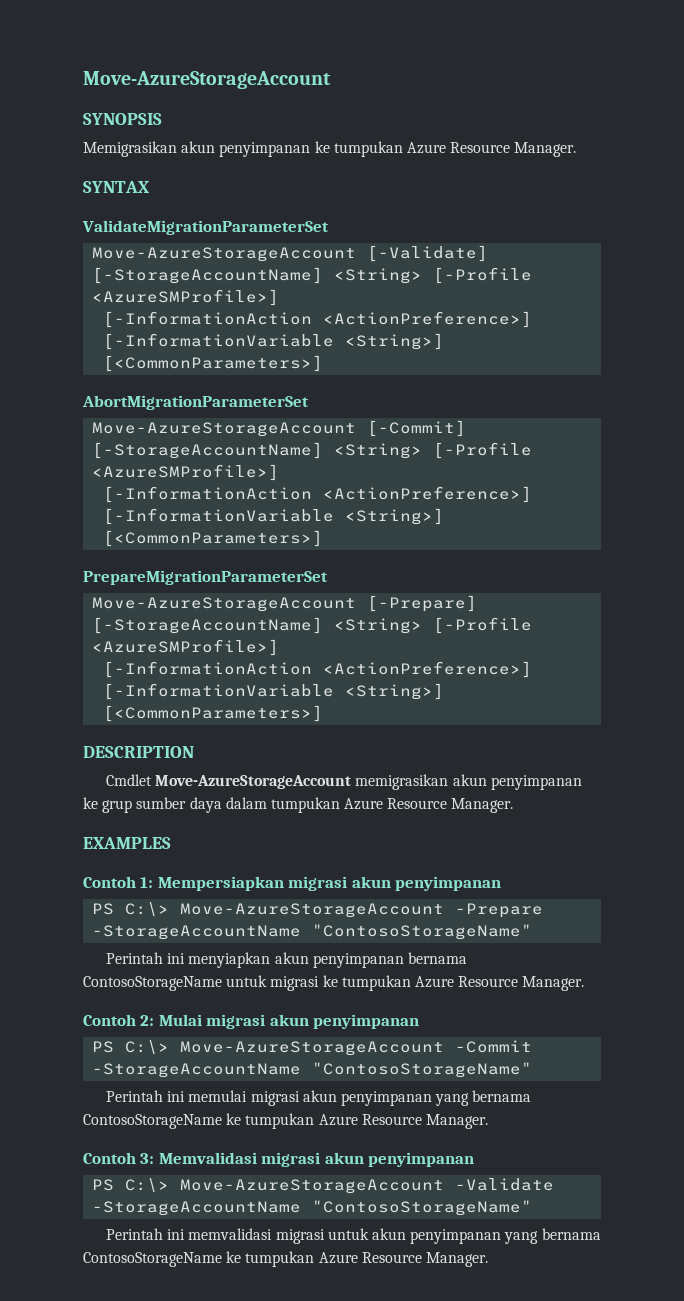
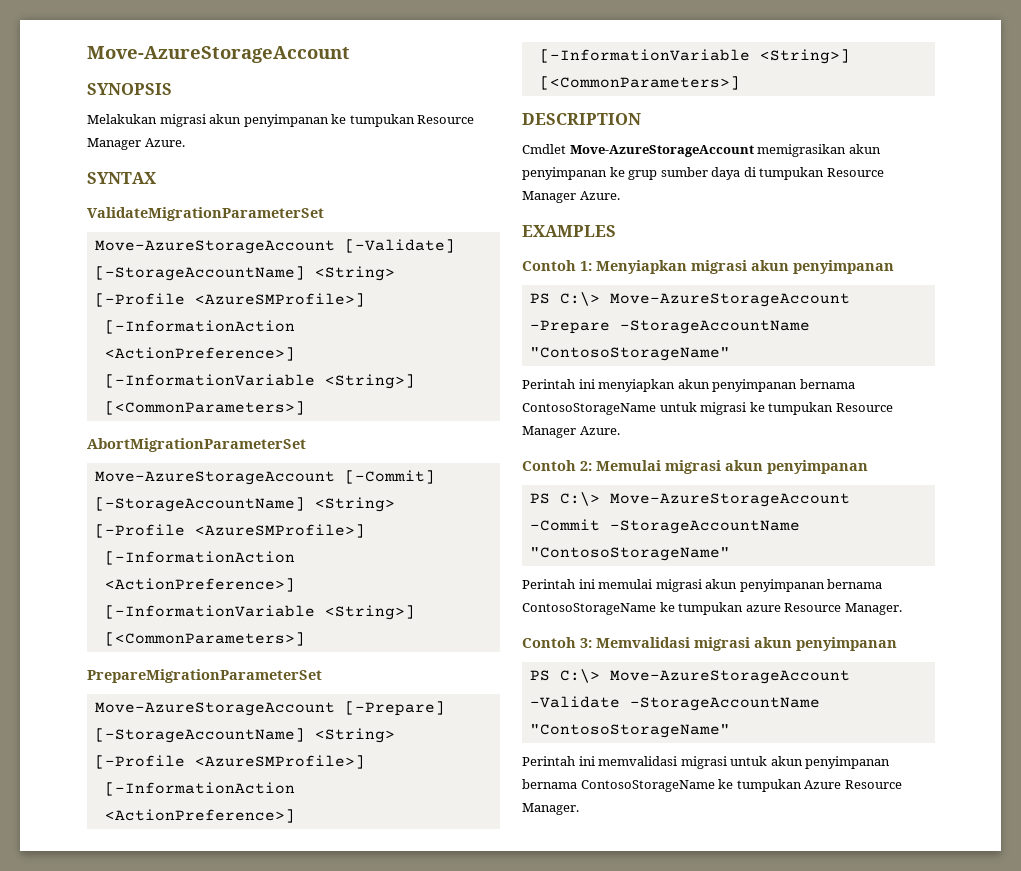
- Memigrasikan akun penyimpanan ke tumpukan Azure Resource Manager.
+ Melakukan migrasi akun penyimpanan ke tumpukan Resource Manager Azure.
- Cmdlet Move-AzureStorageAccount memigrasikan akun penyimpanan ke grup sumber daya dalam tumpukan Azure Resource Manager.
+ Cmdlet Move-AzureStorageAccount memigrasikan akun penyimpanan ke grup sumber daya di tumpukan Resource Manager Azure.
- Contoh 1: Mempersiapkan migrasi akun penyimpanan
+ Contoh 1: Menyiapkan migrasi akun penyimpanan
- Perintah ini menyiapkan akun penyimpanan bernama ContosoStorageName untuk migrasi ke tumpukan Azure Resource Manager.
+ Perintah ini menyiapkan akun penyimpanan bernama ContosoStorageName untuk migrasi ke tumpukan Resource Manager Azure.
- Contoh 2: Mulai migrasi akun penyimpanan
+ Contoh 2: Memulai migrasi akun penyimpanan
- Perintah ini memulai migrasi akun penyimpanan yang bernama ContosoStorageName ke tumpukan Azure Resource Manager.
+ Perintah ini memulai migrasi akun penyimpanan bernama ContosoStorageName ke tumpukan azure Resource Manager.
- Perintah ini memvalidasi migrasi untuk akun penyimpanan yang bernama ContosoStorageName ke tumpukan Azure Resource Manager.
+ Perintah ini memvalidasi migrasi untuk akun penyimpanan bernama ContosoStorageName ke tumpukan Azure Resource Manager.

